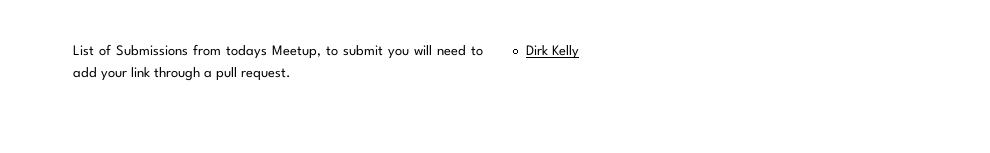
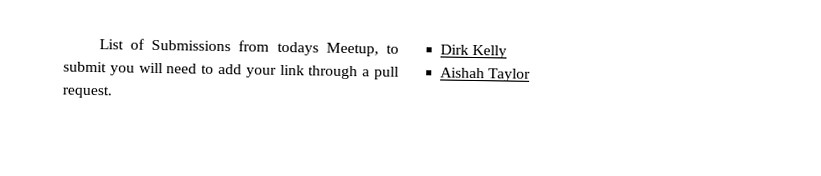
+ Aishah Taylor

